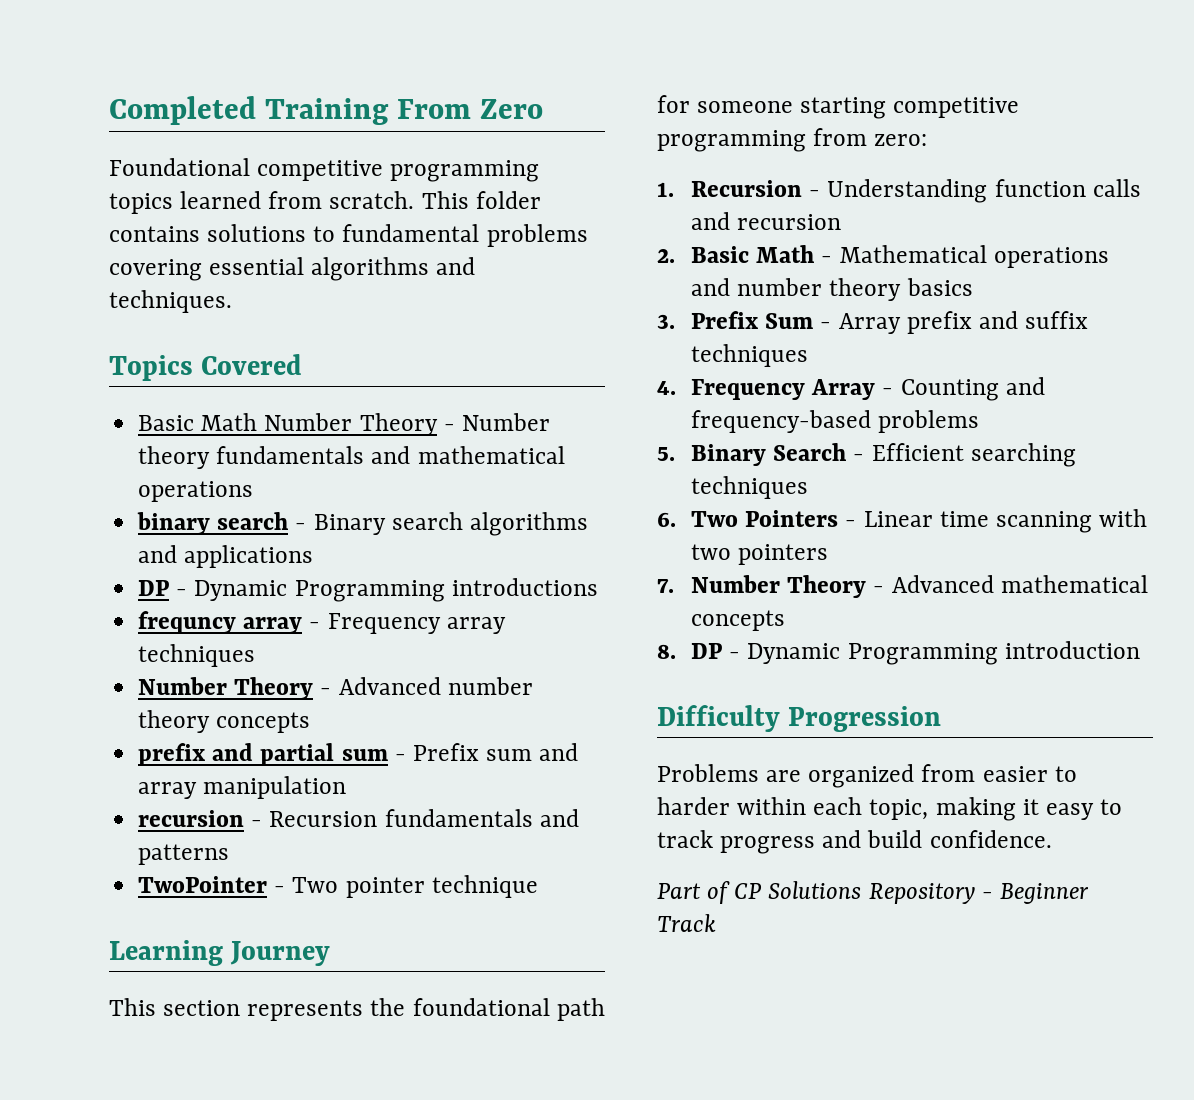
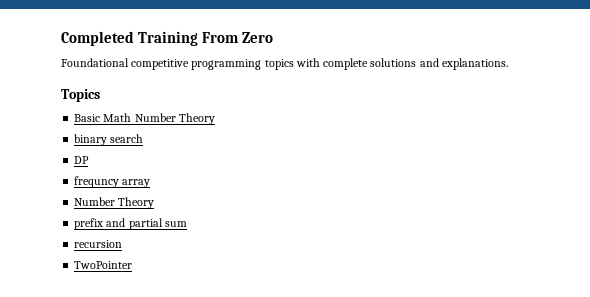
- Foundational competitive programming topics learned from scratch. This folder contains solutions to fundamental problems covering essential algorithms and techniques.
+ Foundational competitive programming topics with complete solutions and explanations.
- Topics Covered
+ Topics
- Basic Math Number Theory - Number theory fundamentals and mathematical operations
- binary search - Binary search algorithms and applications
- DP - Dynamic Programming introductions
- frequncy array - Frequency array techniques
- Number Theory - Advanced number theory concepts
- prefix and partial sum - Prefix sum and array manipulation
- recursion - Recursion fundamentals and patterns
- TwoPointer - Two pointer technique
- Learning Journey
- This section represents the foundational path for someone starting competitive programming from zero:
- 1. Recursion - Understanding function calls and recursion
- 2. Basic Math - Mathematical operations and number theory basics
- 3. Prefix Sum - Array prefix and suffix techniques
- 4. Frequency Array - Counting and frequency-based problems
- 5. Binary Search - Efficient searching techniques
- 6. Two Pointers - Linear time scanning with two pointers
- 7. Number Theory - Advanced mathematical concepts
- 8. DP - Dynamic Programming introduction
- Difficulty Progression
- Problems are organized from easier to harder within each topic, making it easy to track progress and build confidence.
- Part of CP Solutions Repository - Beginner Track
+ Basic Math Number Theory
+ binary search
+ DP
+ frequncy array
+ Number Theory
+ prefix and partial sum
+ recursion
+ TwoPointer

